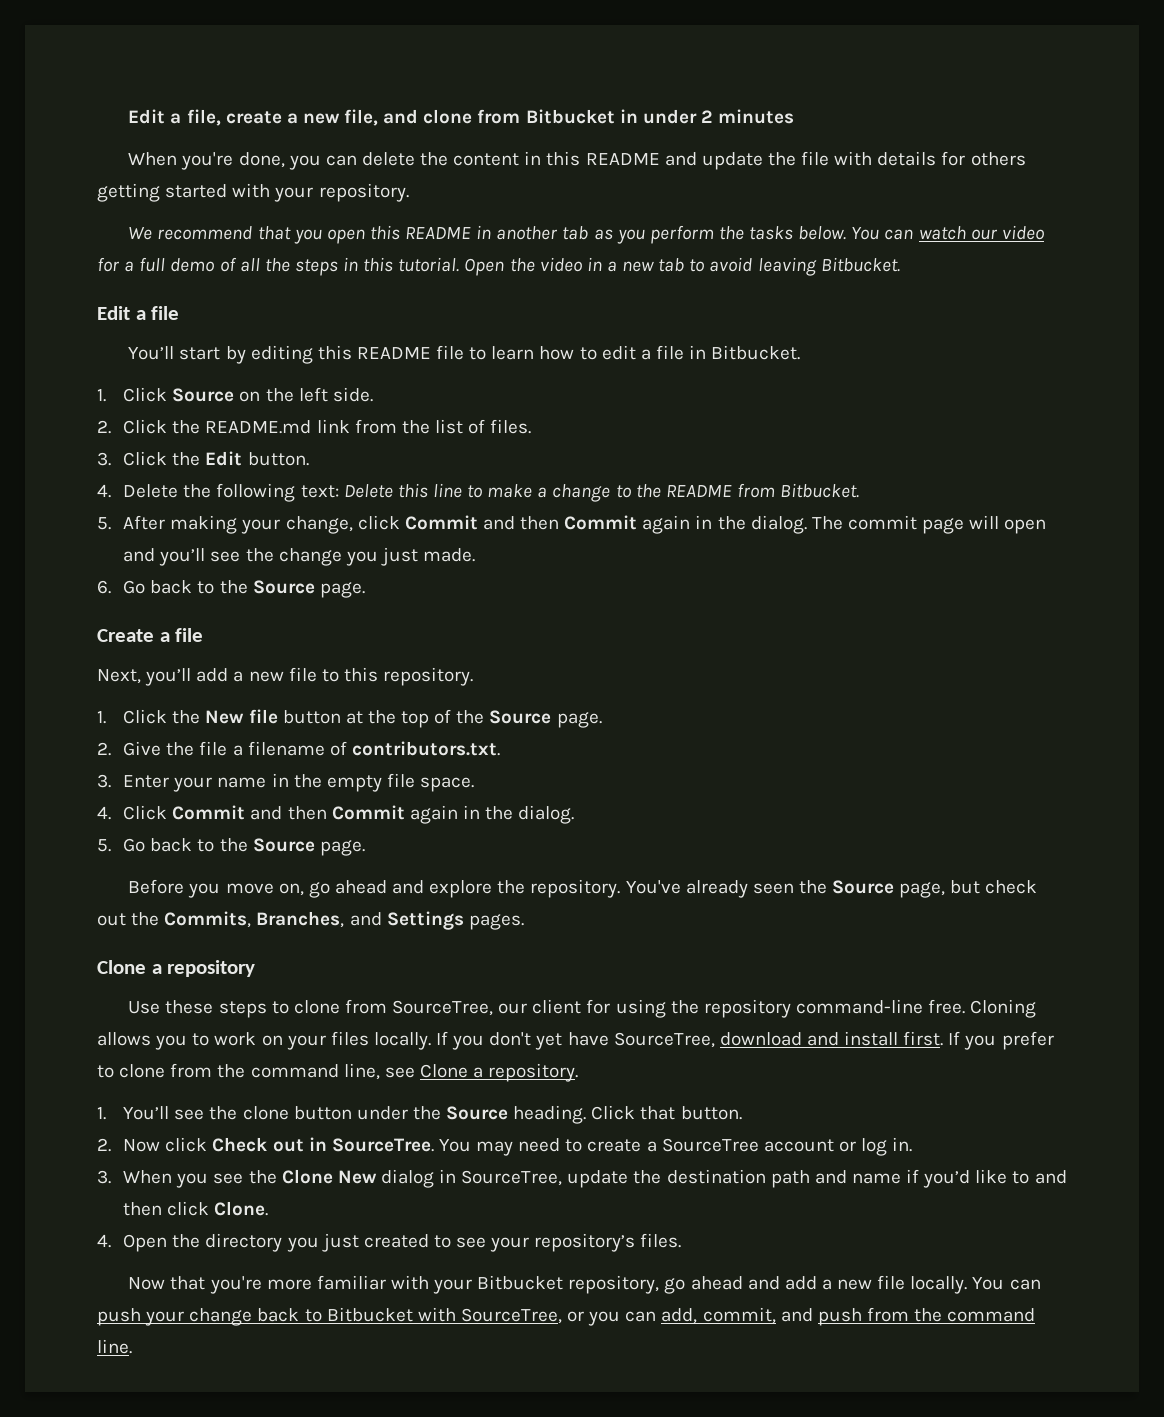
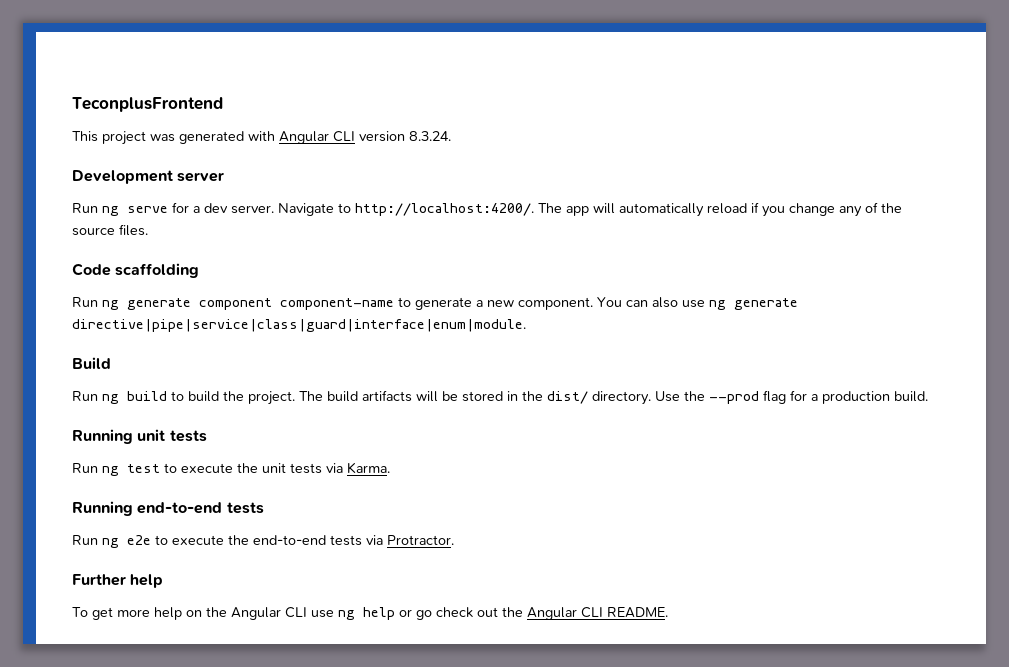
- Edit a file, create a new file, and clone from Bitbucket in under 2 minutes
- When you're done, you can delete the content in this README and update the file with details for others getting started with your repository.
- We recommend that you open this README in another tab as you perform the tasks below. You can watch our video for a full demo of all the steps in this tutorial. Open the video in a new tab to avoid leaving Bitbucket.
- Edit a file
- You’ll start by editing this README file to learn how to edit a file in Bitbucket.
- 1. Click Source on the left side.
- 2. Click the README.md link from the list of files.
- 3. Click the Edit button.
- 4. Delete the following text: Delete this line to make a change to the README from Bitbucket.
- 5. After making your change, click Commit and then Commit again in the dialog. The commit page will open and you’ll see the change you just made.
- 6. Go back to the Source page.
- Create a file
- Next, you’ll add a new file to this repository.
- 1. Click the New file button at the top of the Source page.
- 2. Give the file a filename of contributors.txt.
- 3. Enter your name in the empty file space.
- 4. Click Commit and then Commit again in the dialog.
- 5. Go back to the Source page.
- Before you move on, go ahead and explore the repository. You've already seen the Source page, but check out the Commits, Branches, and Settings pages.
- Clone a repository
- Use these steps to clone from SourceTree, our client for using the repository command-line free. Cloning allows you to work on your files locally. If you don't yet have SourceTree, download and install first. If you prefer to clone from the command line, see Clone a repository.
- 1. You’ll see the clone button under the Source heading. Click that button.
- 2. Now click Check out in SourceTree. You may need to create a SourceTree account or log in.
- 3. When you see the Clone New dialog in SourceTree, update the destination path and name if you’d like to and then click Clone.
- 4. Open the directory you just created to see your repository’s files.
- Now that you're more familiar with your Bitbucket repository, go ahead and add a new file locally. You can push your change back to Bitbucket with SourceTree, or you can add, commit, and push from the command line.
+ TeconplusFrontend
+ This project was generated with Angular CLI version 8.3.24.
+ Development server
+ Run ng serve for a dev server. Navigate to http://localhost:4200/. The app will automatically reload if you change any of the source files.
+ Code scaffolding
+ Run ng generate component component-name to generate a new component. You can also use ng generate directive|pipe|service|class|guard|interface|enum|module.
+ Build
+ Run ng build to build the project. The build artifacts will be stored in the dist/ directory. Use the --prod flag for a production build.
+ Running unit tests
+ Run ng test to execute the unit tests via Karma.
+ Running end-to-end tests
+ Run ng e2e to execute the end-to-end tests via Protractor.
+ Further help
+ To get more help on the Angular CLI use ng help or go check out the Angular CLI README.

